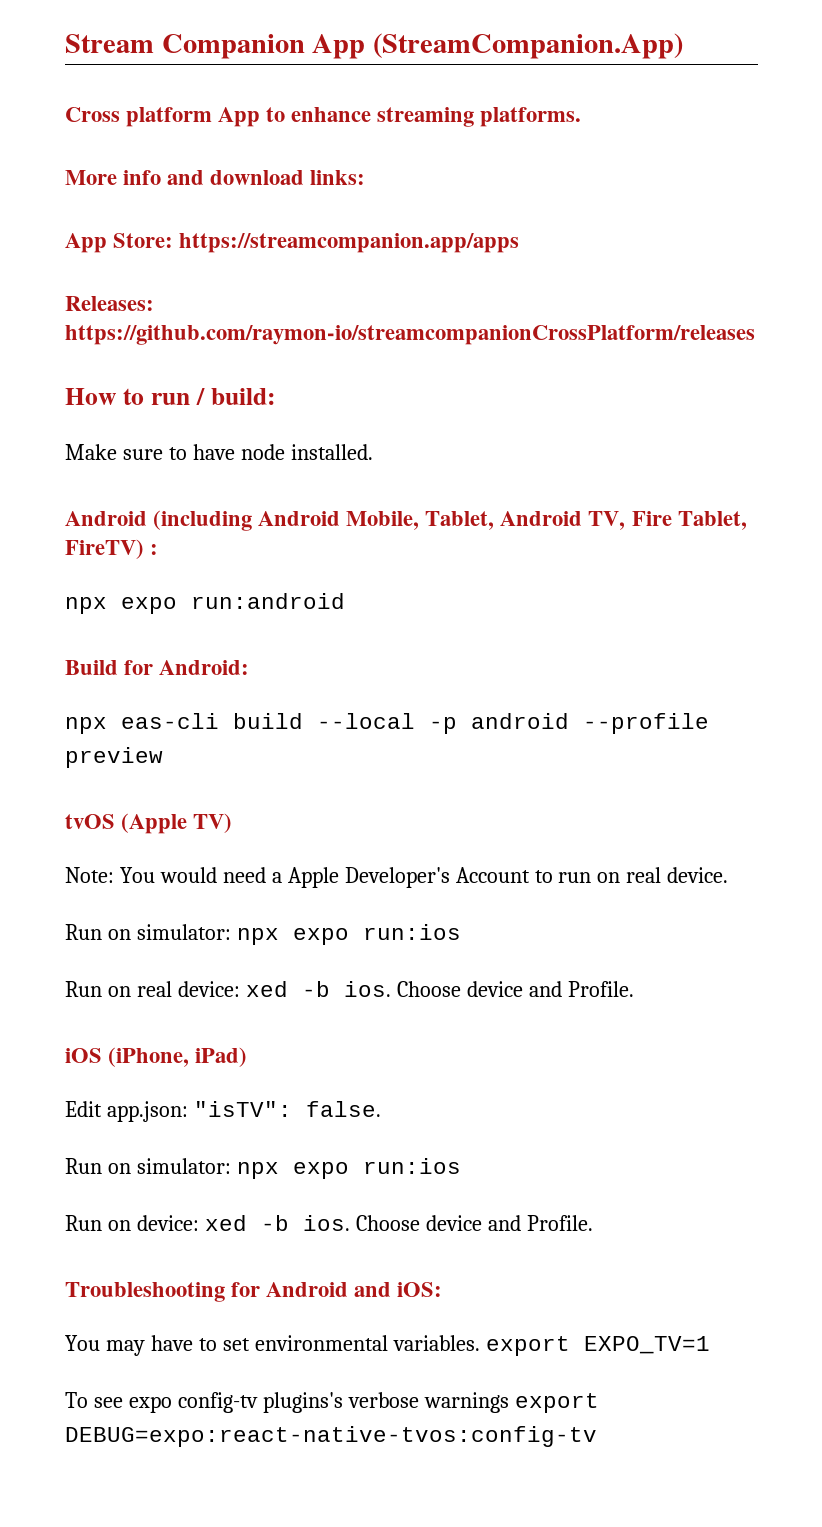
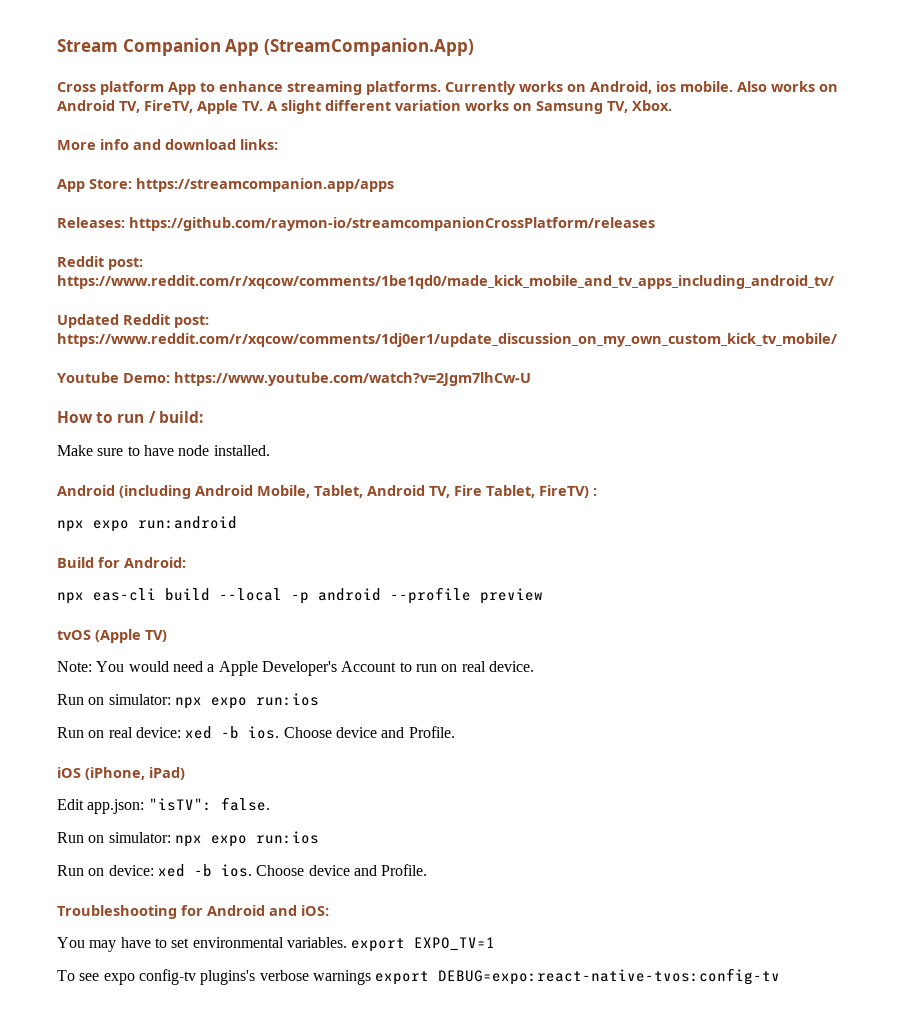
+ Currently works on Android, ios mobile. Also works on Android TV, FireTV, Apple TV. A slight different variation works on Samsung TV, Xbox.
+ Reddit post: https://www.reddit.com/r/xqcow/comments/1be1qd0/made_kick_mobile_and_tv_apps_including_android_tv/
+ Updated Reddit post: https://www.reddit.com/r/xqcow/comments/1dj0er1/update_discussion_on_my_own_custom_kick_tv_mobile/
+ Youtube Demo: https://www.youtube.com/watch?v=2Jgm7lhCw-U

